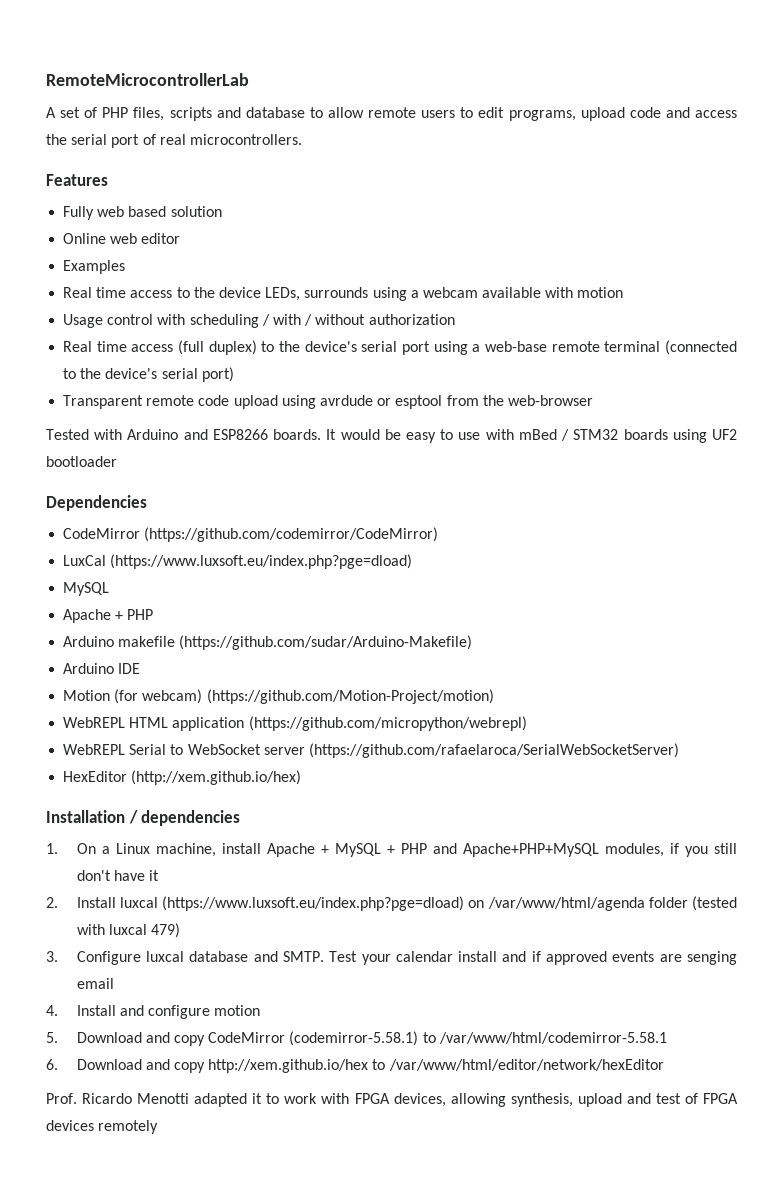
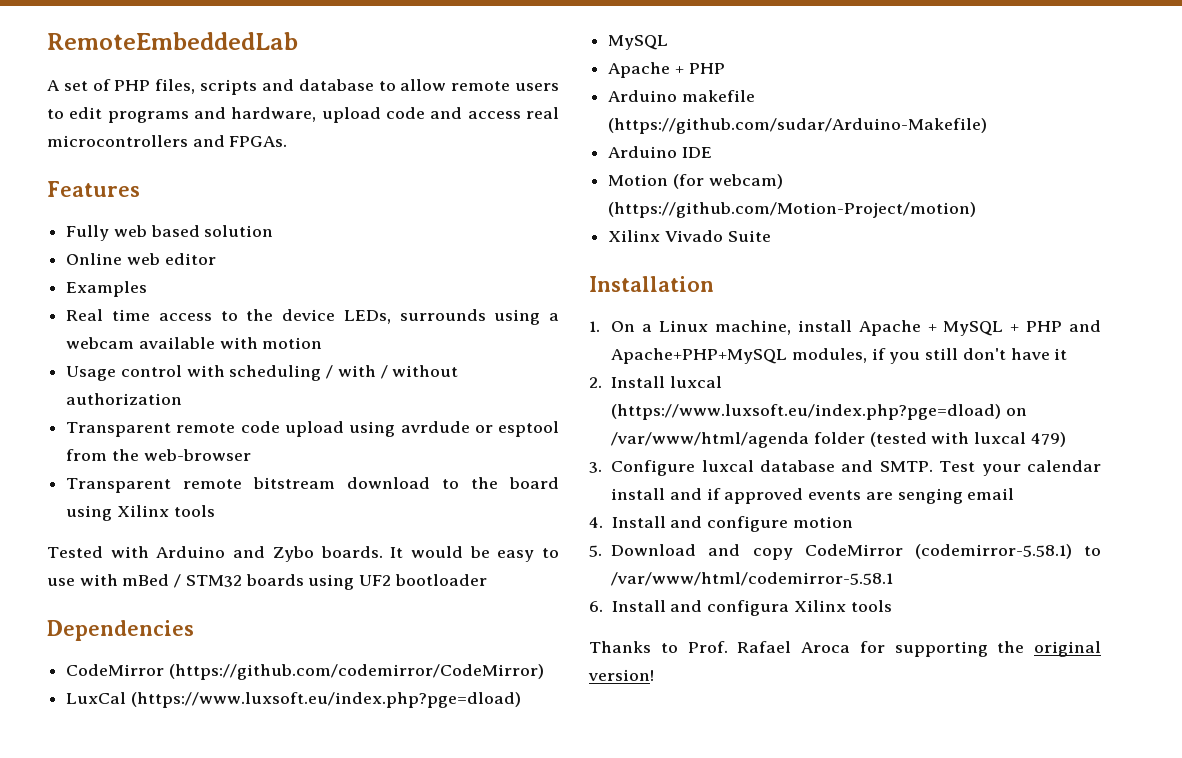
- RemoteMicrocontrollerLab
+ RemoteEmbeddedLab
- A set of PHP files, scripts and database to allow remote users to edit programs, upload code and access the serial port of real microcontrollers.
+ A set of PHP files, scripts and database to allow remote users to edit programs and hardware, upload code and access real microcontrollers and FPGAs.
- Real time access (full duplex) to the device's serial port using a web-base remote terminal (connected to the device's serial port)
+ Transparent remote bitstream download to the board using Xilinx tools
- Tested with Arduino and ESP8266 boards.
+ Tested with Arduino and Zybo boards.
- WebREPL HTML application (https://github.com/micropython/webrepl)
- WebREPL Serial to WebSocket server (https://github.com/rafaelaroca/SerialWebSocketServer)
- HexEditor (http://xem.github.io/hex)
+ Xilinx Vivado Suite
- Installation / dependencies
+ Installation
- 6. Download and copy http://xem.github.io/hex to /var/www/html/editor/network/hexEditor
- Prof. Ricardo Menotti adapted it to work with FPGA devices, allowing synthesis, upload and test of FPGA devices remotely
+ 6. Install and configura Xilinx tools
+ Thanks to Prof. Rafael Aroca for supporting the original version!

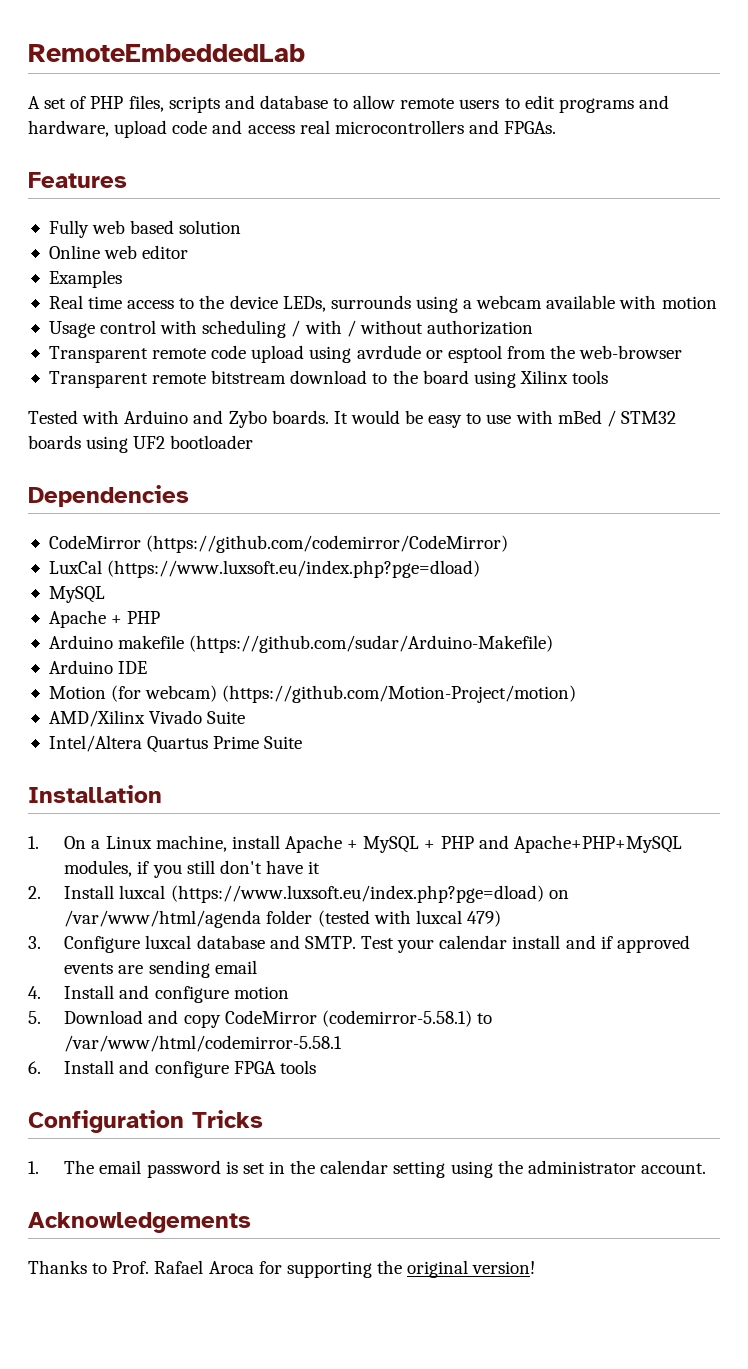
- Xilinx Vivado Suite
+ AMD/Xilinx Vivado Suite
+ Intel/Altera Quartus Prime Suite
- Test your calendar install and if approved events are senging email
+ Test your calendar install and if approved events are sending email
- 6. Install and configura Xilinx tools
+ 6. Install and configure FPGA tools
+ Configuration Tricks
+ 1. The email password is set in the calendar setting using the administrator account.
+ Acknowledgements

